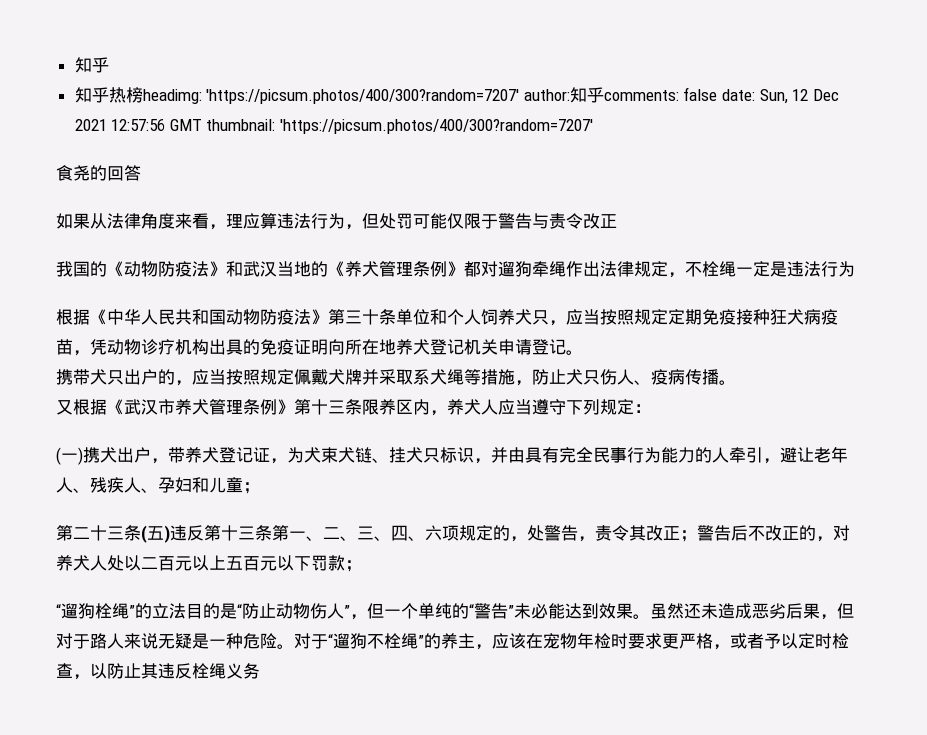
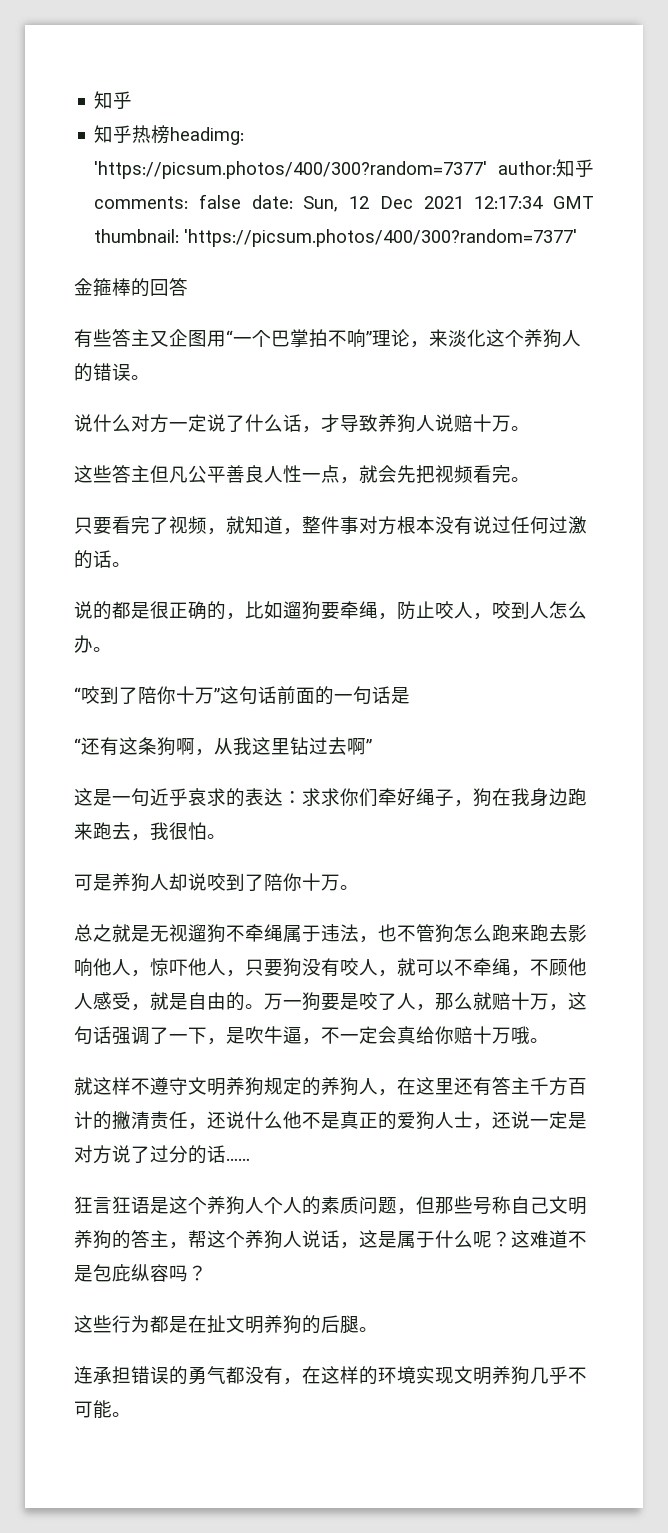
- 知乎热榜headimg: 'https://picsum.photos/400/300?random=7207' author:知乎comments: false date: Sun, 12 Dec 2021 12:57:56 GMT thumbnail: 'https://picsum.photos/400/300?random=7207'
- 食尧的回答
+ 知乎热榜headimg: 'https://picsum.photos/400/300?random=7377' author:知乎comments: false date: Sun, 12 Dec 2021 12:17:34 GMT thumbnail: 'https://picsum.photos/400/300?random=7377'
+ 金箍棒的回答
- 如果从法律角度来看，理应算违法行为，但处罚可能仅限于警告与责令改正
- 我国的《动物防疫法》和武汉当地的《养犬管理条例》都对遛狗牵绳作出法律规定，不栓绳一定是违法行为
- 根据《中华人民共和国动物防疫法》第三十条单位和个人饲养犬只，应当按照规定定期免疫接种狂犬病疫苗，凭动物诊疗机构出具的免疫证明向所在地养犬登记机关申请登记。
- 携带犬只出户的，应当按照规定佩戴犬牌并采取系犬绳等措施，防止犬只伤人、疫病传播。
- 又根据《武汉市养犬管理条例》第十三条限养区内，养犬人应当遵守下列规定：
- (一)携犬出户，带养犬登记证，为犬束犬链、挂犬只标识，并由具有完全民事行为能力的人牵引，避让老年人、残疾人、孕妇和儿童；
- 第二十三条(五)违反第十三条第一、二、三、四、六项规定的，处警告，责令其改正；警告后不改正的，对养犬人处以二百元以上五百元以下罚款；
- “遛狗栓绳”的立法目的是“防止动物伤人”，但一个单纯的“警告”未必能达到效果。虽然还未造成恶劣后果，但对于路人来说无疑是一种危险。对于“遛狗不栓绳”的养主，应该在宠物年检时要求更严格，或者予以定时检查，以防止其违反栓绳义务
+ 有些答主又企图用“一个巴掌拍不响”理论，来淡化这个养狗人的错误。
+ 说什么对方一定说了什么话，才导致养狗人说赔十万。
+ 这些答主但凡公平善良人性一点，就会先把视频看完。
+ 只要看完了视频，就知道，整件事对方根本没有说过任何过激的话。
+ 说的都是很正确的，比如遛狗要牵绳，防止咬人，咬到人怎么办。
+ “咬到了陪你十万”这句话前面的一句话是
+ “还有这条狗啊，从我这里钻过去啊”
+ 这是一句近乎哀求的表达：求求你们牵好绳子，狗在我身边跑来跑去，我很怕。
+ 可是养狗人却说咬到了陪你十万。
+ 总之就是无视遛狗不牵绳属于违法，也不管狗怎么跑来跑去影响他人，惊吓他人，只要狗没有咬人，就可以不牵绳，不顾他人感受，就是自由的。万一狗要是咬了人，那么就赔十万，这句话强调了一下，是吹牛逼，不一定会真给你赔十万哦。
+ 就这样不遵守文明养狗规定的养狗人，在这里还有答主千方百计的撇清责任，还说什么他不是真正的爱狗人士，还说一定是对方说了过分的话……
+ 狂言狂语是这个养狗人个人的素质问题，但那些号称自己文明养狗的答主，帮这个养狗人说话，这是属于什么呢？这难道不是包庇纵容吗？
+ 这些行为都是在扯文明养狗的后腿。
+ 连承担错误的勇气都没有，在这样的环境实现文明养狗几乎不可能。

